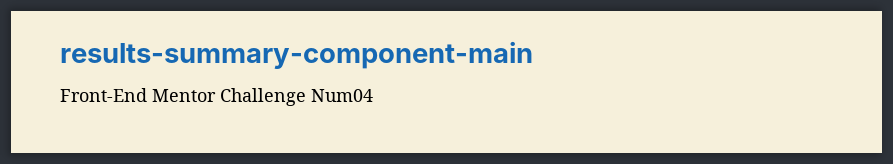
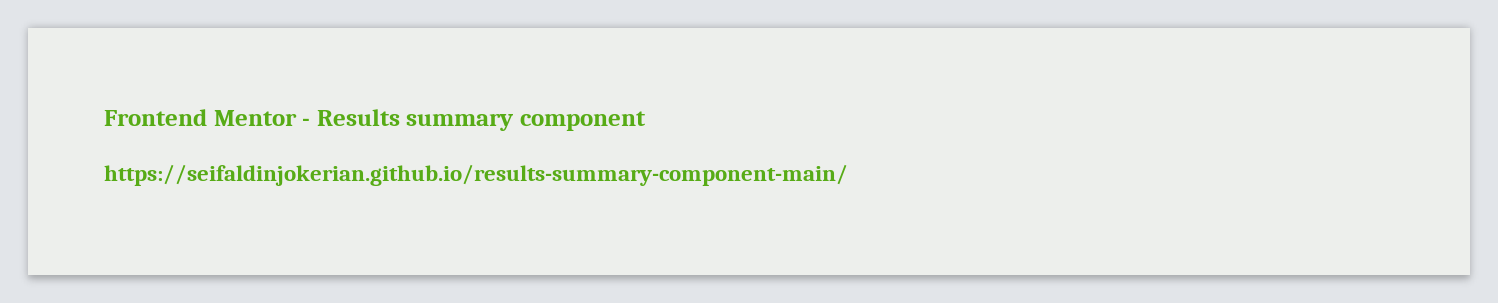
- results-summary-component-main
- Front-End Mentor Challenge Num04
+ Frontend Mentor - Results summary component
+ https://seifaldinjokerian.github.io/results-summary-component-main/

